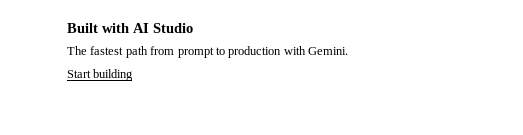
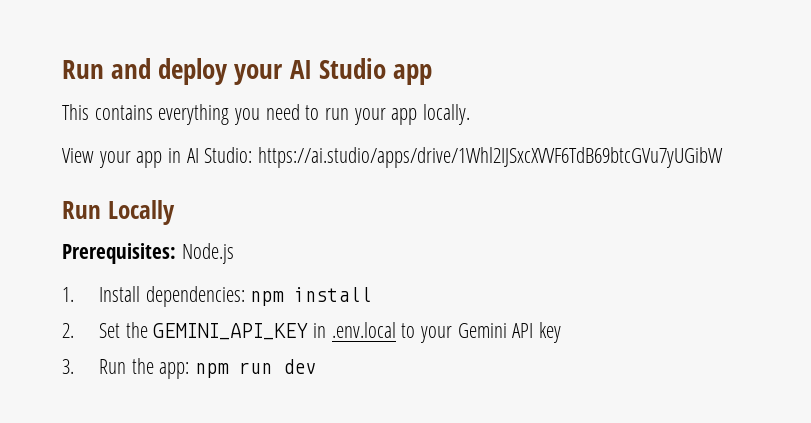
- Built with AI Studio
- The fastest path from prompt to production with Gemini.
- Start building
+ Run and deploy your AI Studio app
+ This contains everything you need to run your app locally.
+ View your app in AI Studio: https://ai.studio/apps/drive/1Whl2IJSxcXVVF6TdB69btcGVu7yUGibW
+ Run Locally
+ Prerequisites: Node.js
+ 1. Install dependencies: npm install
+ 2. Set the GEMINI_API_KEY in .env.local to your Gemini API key
+ 3. Run the app: npm run dev

